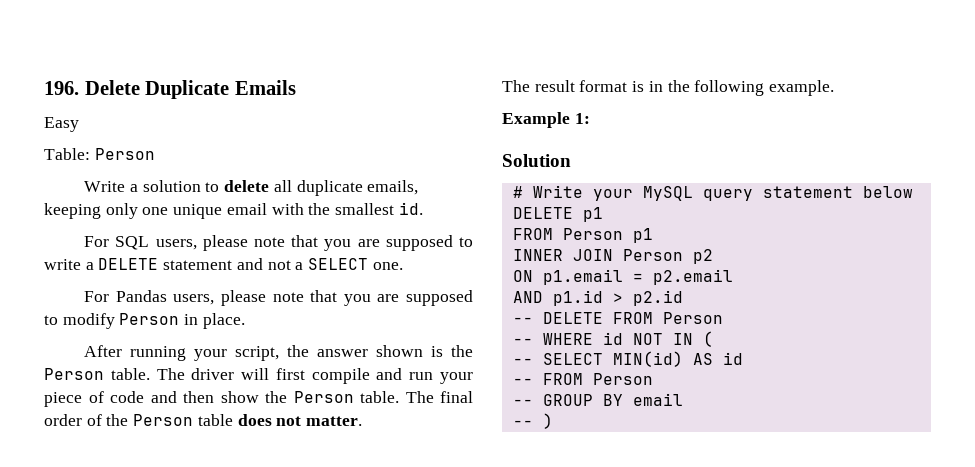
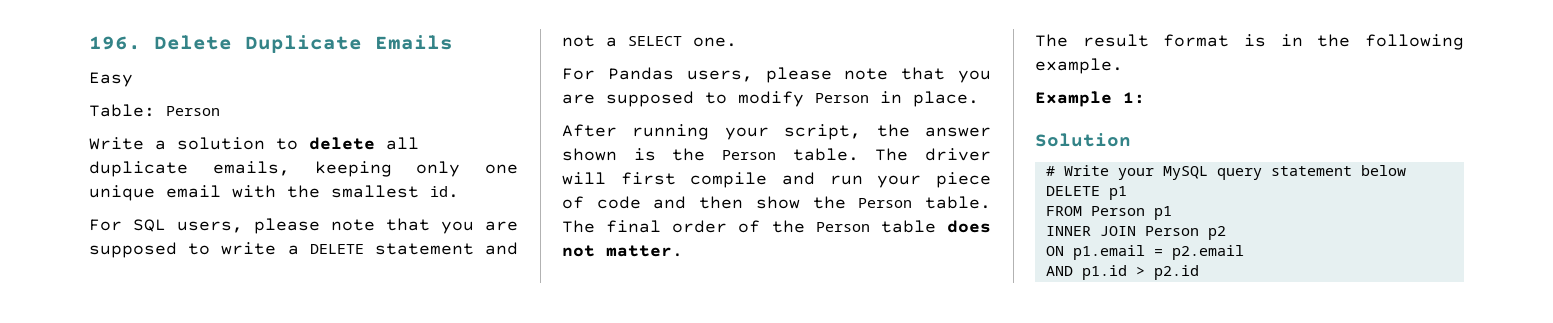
- -- DELETE FROM Person
- -- WHERE id NOT IN (
- -- SELECT MIN(id) AS id
- -- FROM Person
- -- GROUP BY email
- -- )

